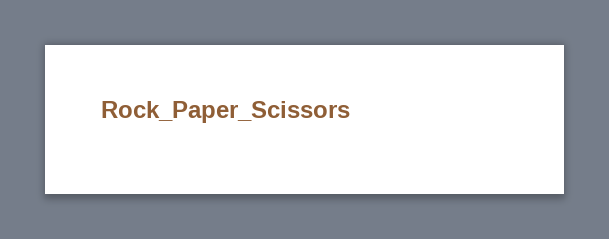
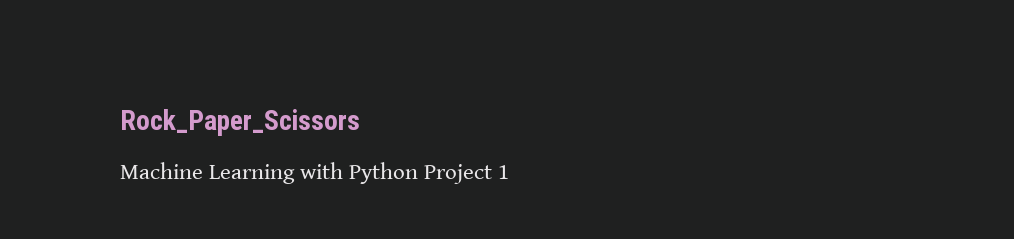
+ Machine Learning with Python Project 1

